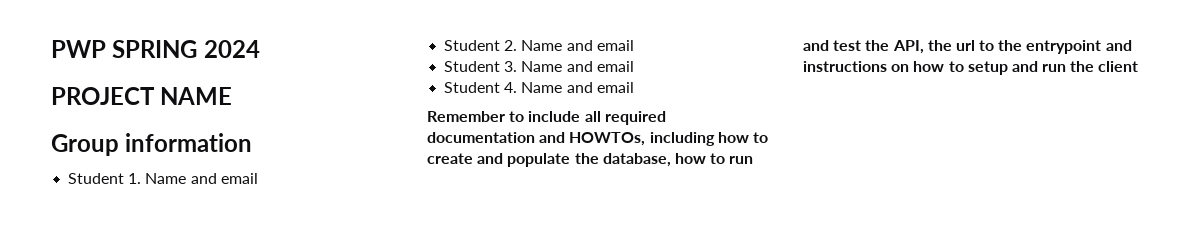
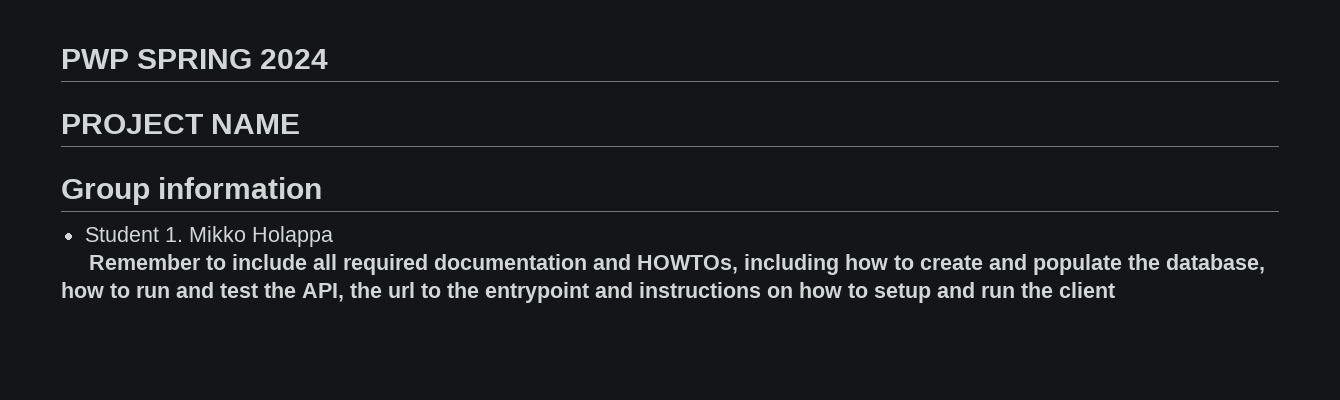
- Student 1. Name and email
- Student 2. Name and email
- Student 3. Name and email
- Student 4. Name and email
+ Student 1. Mikko Holappa

